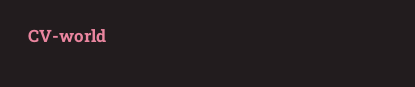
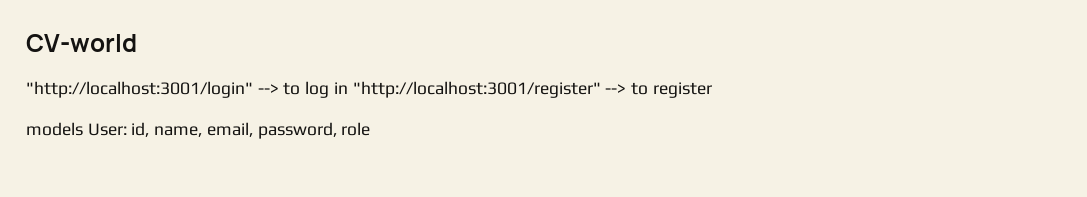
+ "http://localhost:3001/login" --> to log in "http://localhost:3001/register" --> to register
+ models User: id, name, email, password, role

